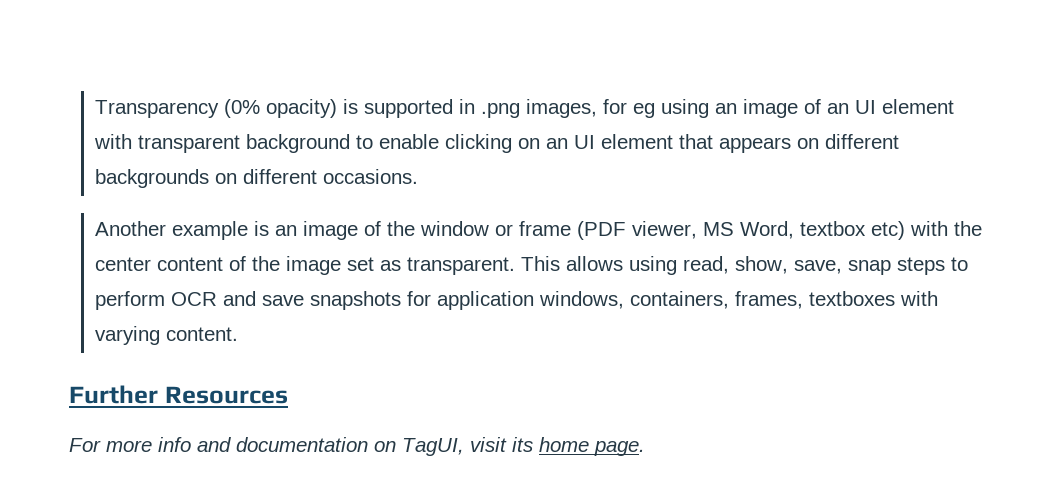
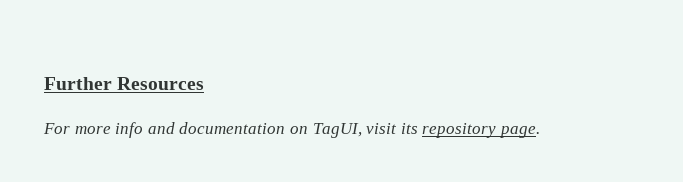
- Transparency (0% opacity) is supported in .png images, for eg using an image of an UI element with transparent background to enable clicking on an UI element that appears on different backgrounds on different occasions.
- Another example is an image of the window or frame (PDF viewer, MS Word, textbox etc) with the center content of the image set as transparent. This allows using read, show, save, snap steps to perform OCR and save snapshots for application windows, containers, frames, textboxes with varying content.
- For more info and documentation on TagUI, visit its home page.
+ For more info and documentation on TagUI, visit its repository page.

